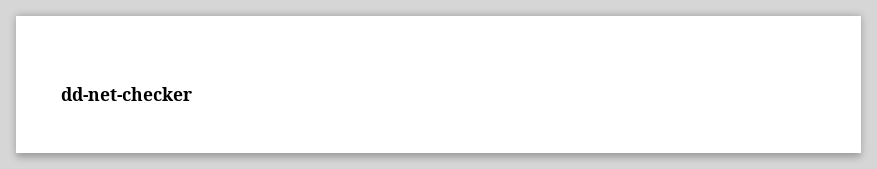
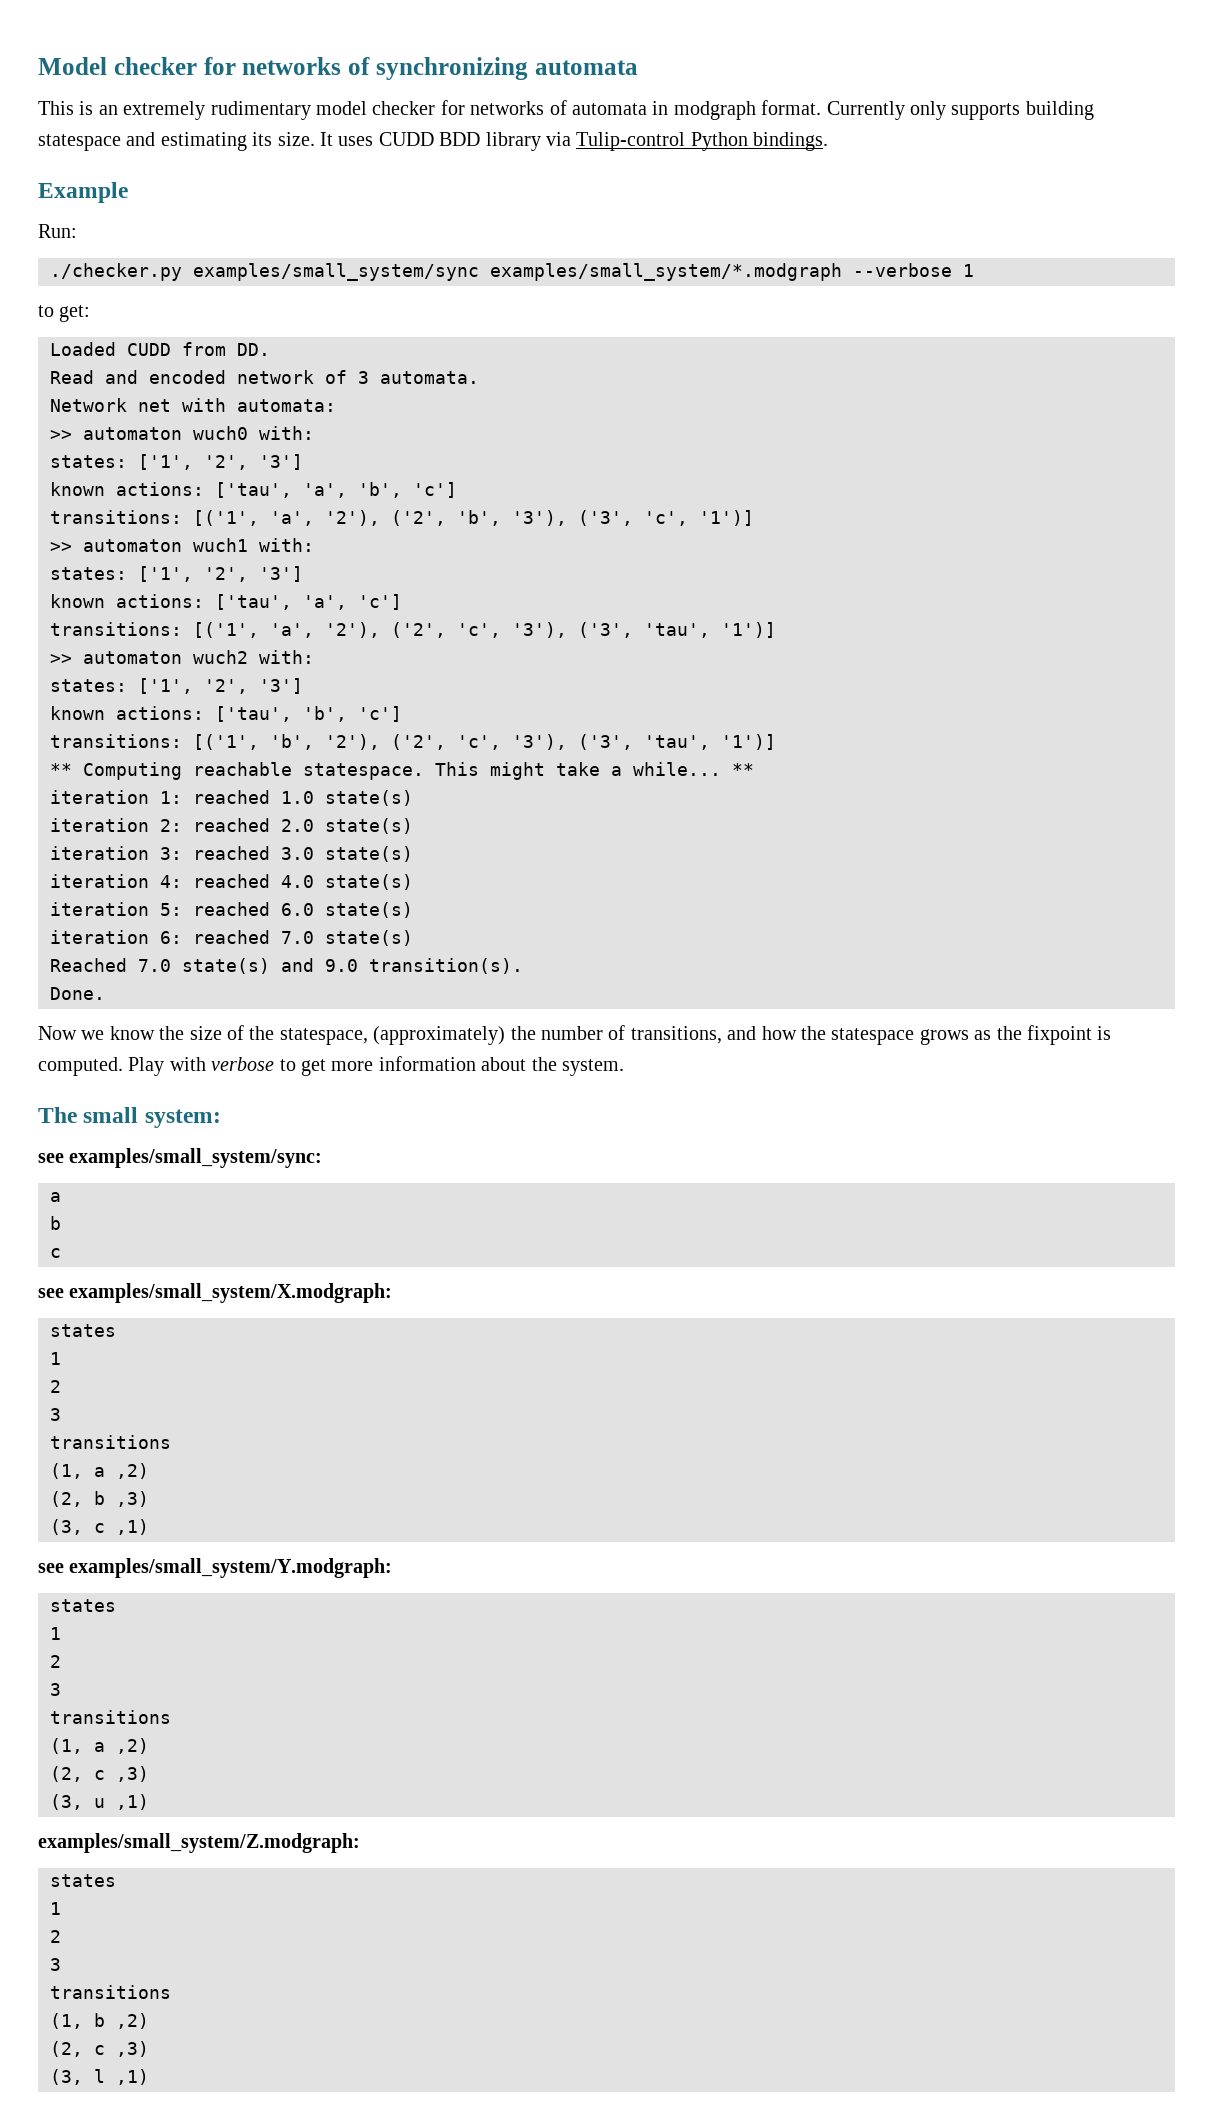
- dd-net-checker
+ Model checker for networks of synchronizing automata
+ This is an extremely rudimentary model checker for networks of automata in modgraph format. Currently only supports building statespace and estimating its size. It uses CUDD BDD library via Tulip-control Python bindings.
+ Example
+ Run:
+ ./checker.py examples/small_system/sync examples/small_system/*.modgraph --verbose 1
+ to get:
+ Loaded CUDD from DD.
+ Read and encoded network of 3 automata.
+ Network net with automata:
+ >> automaton wuch0 with:
+ states: ['1', '2', '3']
+ known actions: ['tau', 'a', 'b', 'c']
+ transitions: [('1', 'a', '2'), ('2', 'b', '3'), ('3', 'c', '1')]
+ >> automaton wuch1 with:
+ states: ['1', '2', '3']
+ known actions: ['tau', 'a', 'c']
+ transitions: [('1', 'a', '2'), ('2', 'c', '3'), ('3', 'tau', '1')]
+ >> automaton wuch2 with:
+ states: ['1', '2', '3']
+ known actions: ['tau', 'b', 'c']
+ transitions: [('1', 'b', '2'), ('2', 'c', '3'), ('3', 'tau', '1')]
+ ** Computing reachable statespace. This might take a while... **
+ iteration 1: reached 1.0 state(s)
+ iteration 2: reached 2.0 state(s)
+ iteration 3: reached 3.0 state(s)
+ iteration 4: reached 4.0 state(s)
+ iteration 5: reached 6.0 state(s)
+ iteration 6: reached 7.0 state(s)
+ Reached 7.0 state(s) and 9.0 transition(s).
+ Done.
+ Now we know the size of the statespace, (approximately) the number of transitions, and how the statespace grows as the fixpoint is computed. Play with verbose to get more information about the system.
+ The small system:
+ see examples/small_system/sync:
+ a
+ b
+ c
+ see examples/small_system/X.modgraph:
+ states
+ 1
+ 2
+ 3
+ transitions
+ (1, a ,2)
+ (2, b ,3)
+ (3, c ,1)
+ see examples/small_system/Y.modgraph:
+ states
+ 1
+ 2
+ 3
+ transitions
+ (1, a ,2)
+ (2, c ,3)
+ (3, u ,1)
+ examples/small_system/Z.modgraph:
+ states
+ 1
+ 2
+ 3
+ transitions
+ (1, b ,2)
+ (2, c ,3)
+ (3, l ,1)

